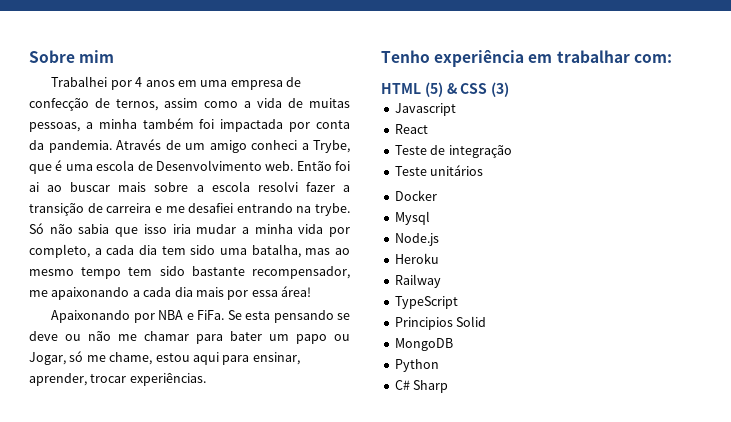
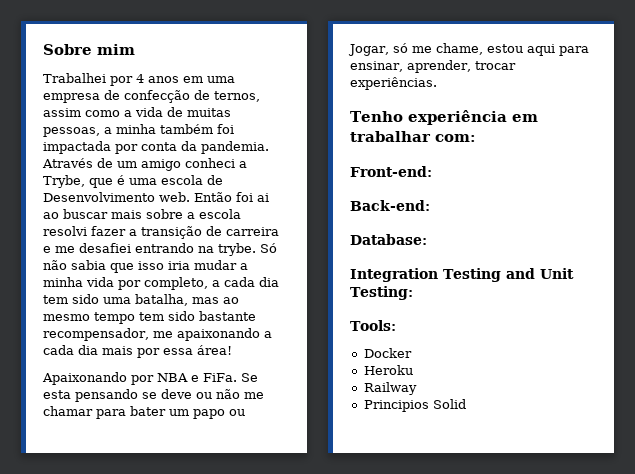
- HTML (5) & CSS (3)
- Javascript
- React
- Teste de integração
- Teste unitários
+ Front-end:
+ Back-end:
+ Database:
+ Integration Testing and Unit Testing:
+ Tools:
- Mysql
- Node.js
- TypeScript
- MongoDB
- Python
- C# Sharp

